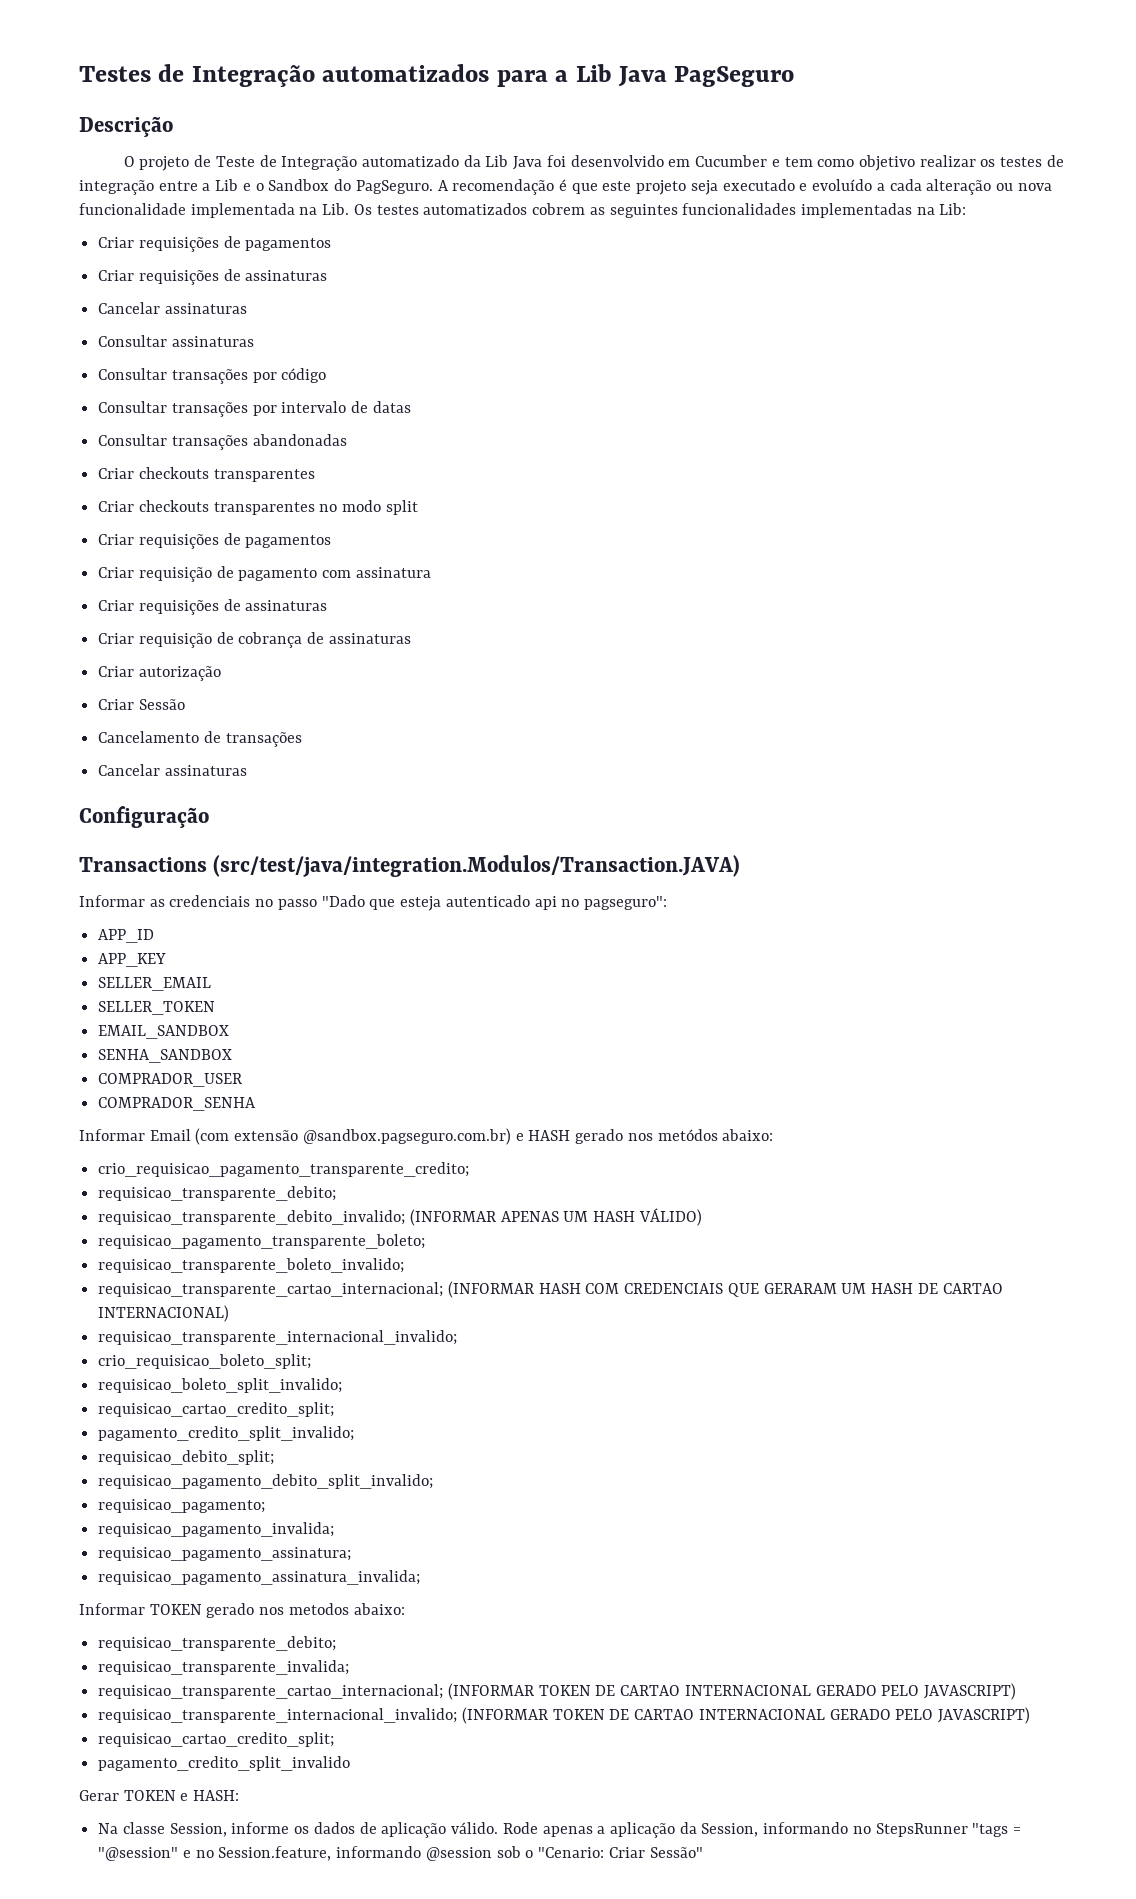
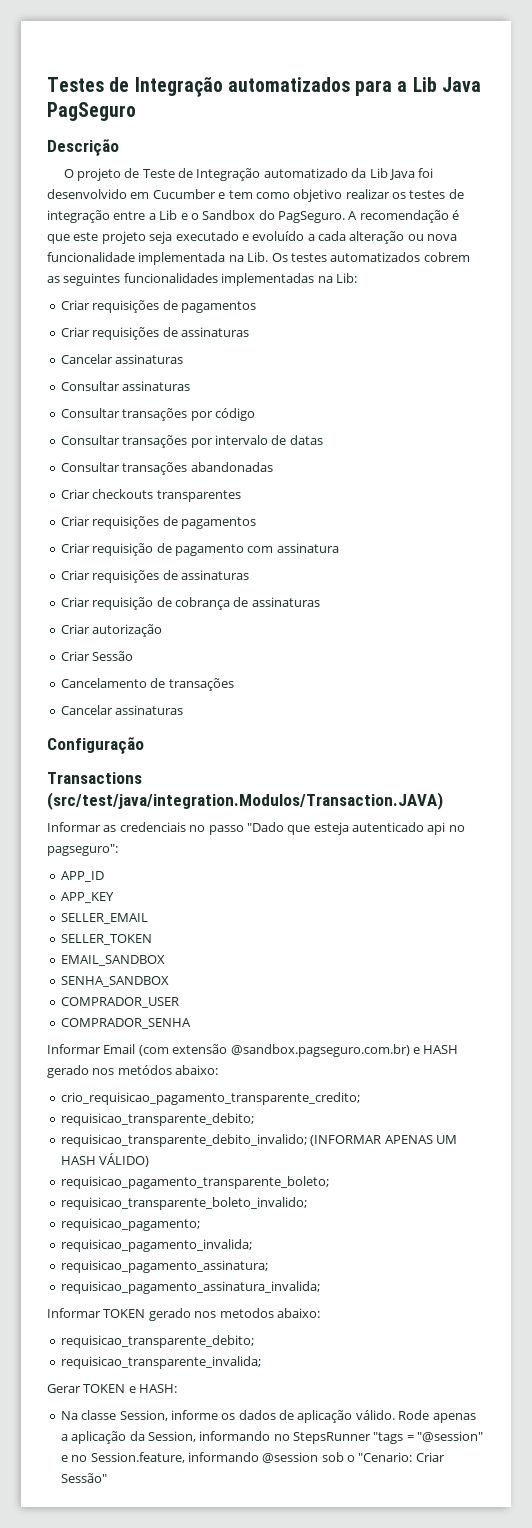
- Criar checkouts transparentes no modo split
- requisicao_transparente_cartao_internacional; (INFORMAR HASH COM CREDENCIAIS QUE GERARAM UM HASH DE CARTAO INTERNACIONAL)
- requisicao_transparente_internacional_invalido;
- crio_requisicao_boleto_split;
- requisicao_boleto_split_invalido;
- requisicao_cartao_credito_split;
- pagamento_credito_split_invalido;
- requisicao_debito_split;
- requisicao_pagamento_debito_split_invalido;
- requisicao_transparente_cartao_internacional; (INFORMAR TOKEN DE CARTAO INTERNACIONAL GERADO PELO JAVASCRIPT)
- requisicao_transparente_internacional_invalido; (INFORMAR TOKEN DE CARTAO INTERNACIONAL GERADO PELO JAVASCRIPT)
- requisicao_cartao_credito_split;
- pagamento_credito_split_invalido

